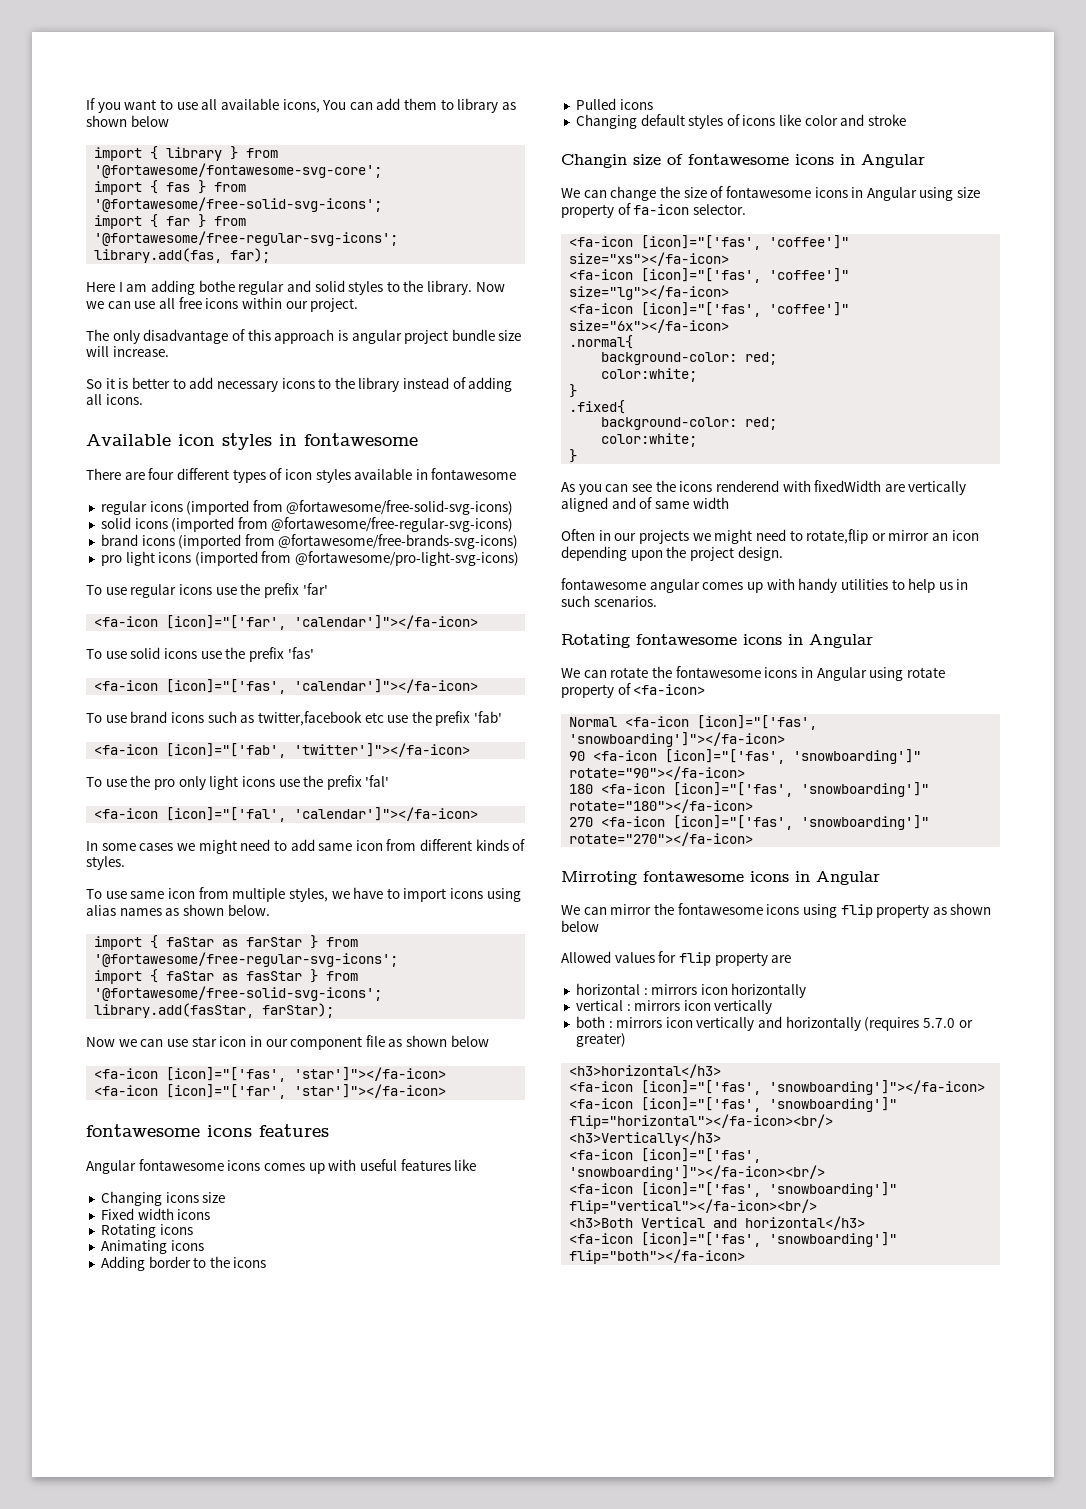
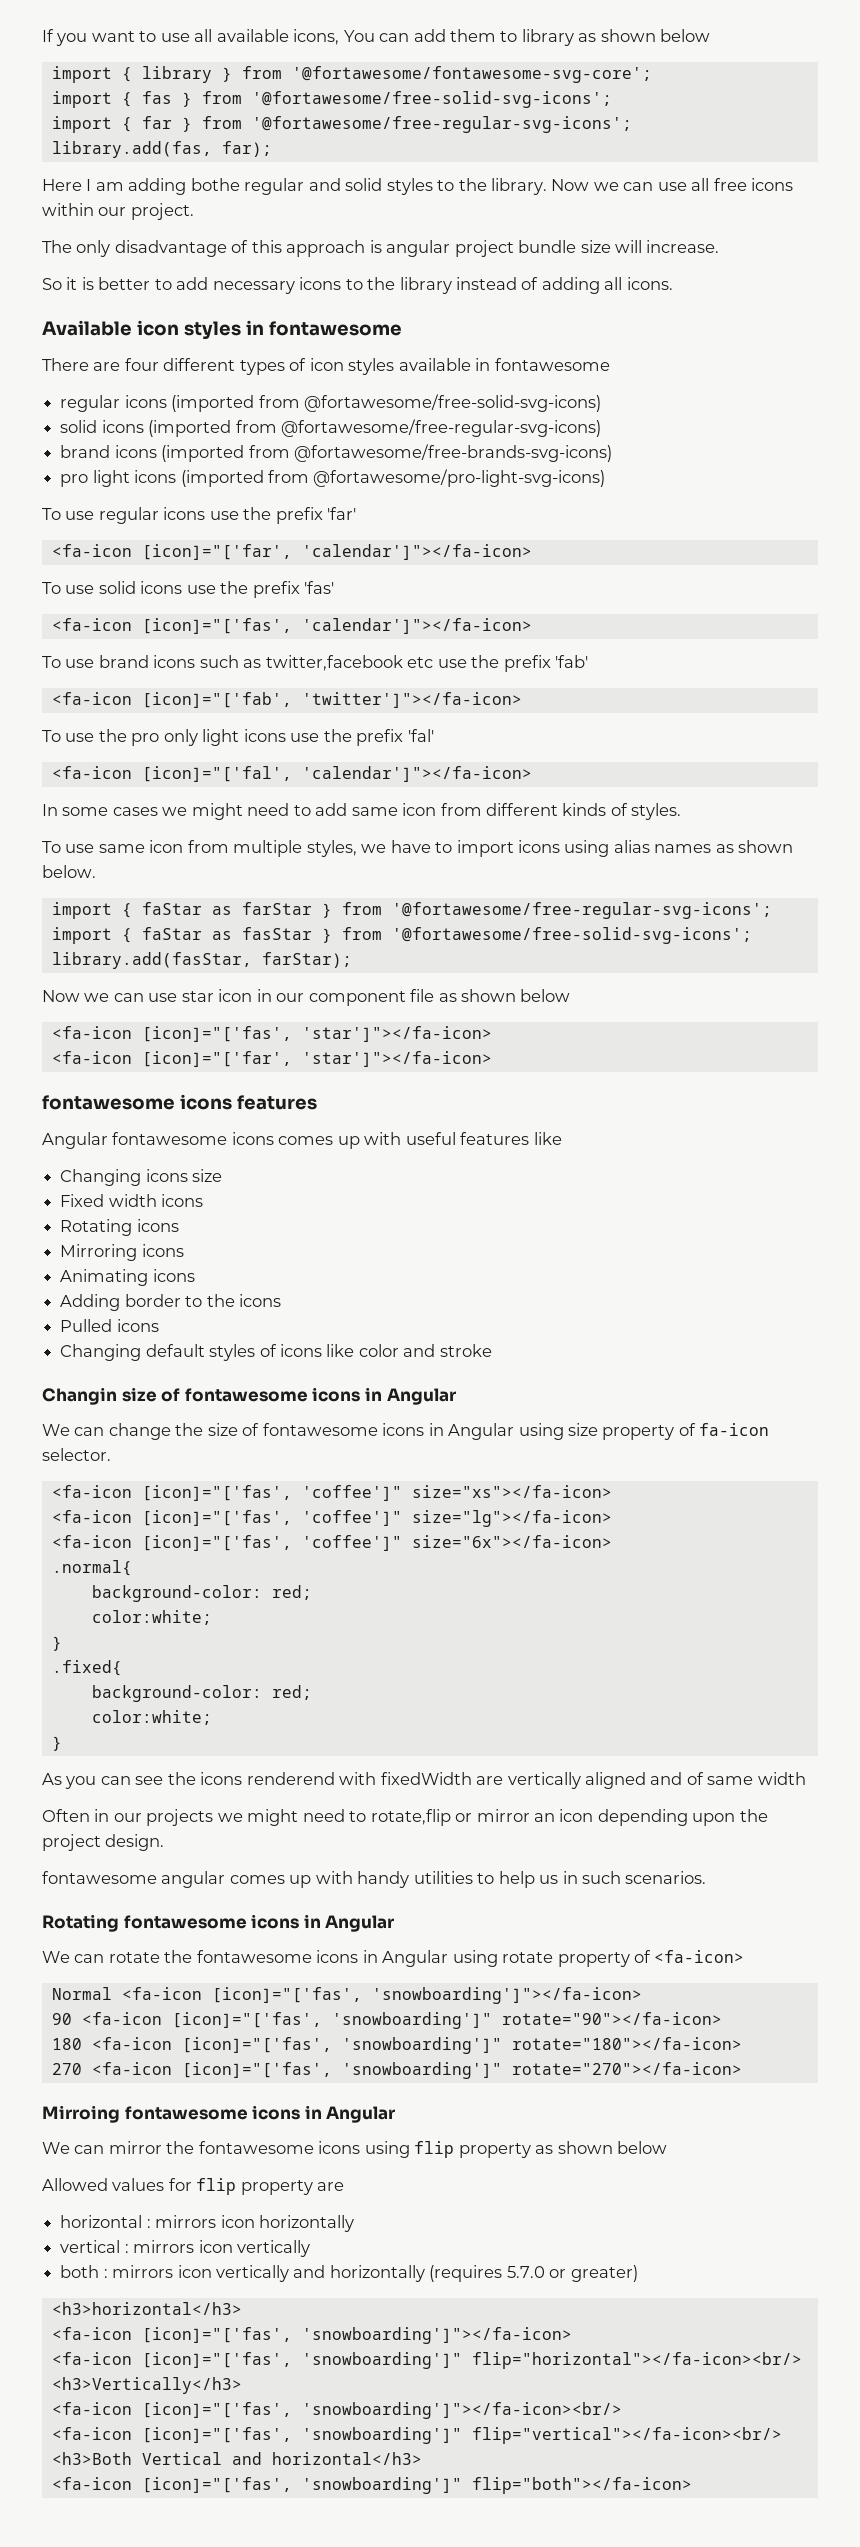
+ Mirroring icons
- Mirroting fontawesome icons in Angular
+ Mirroing fontawesome icons in Angular

